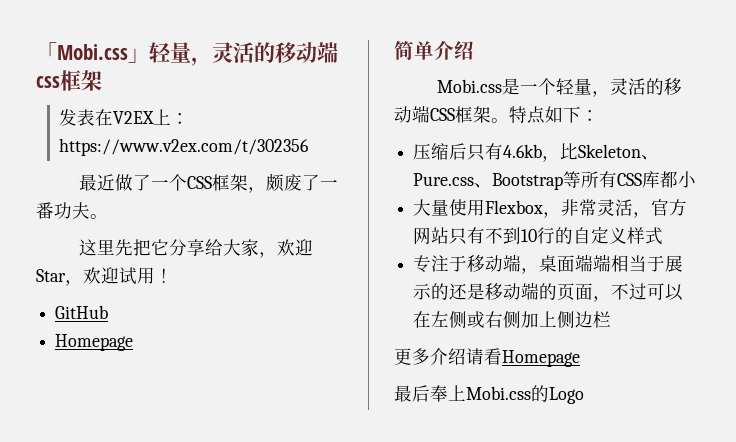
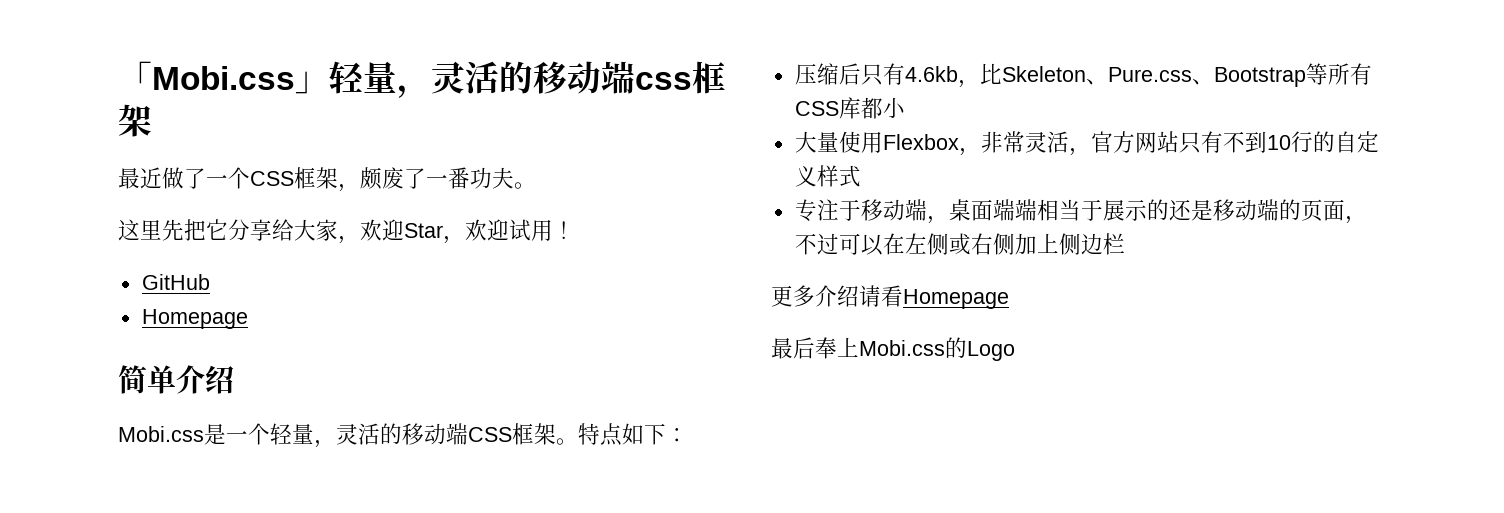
- 发表在V2EX上：https://www.v2ex.com/t/302356

